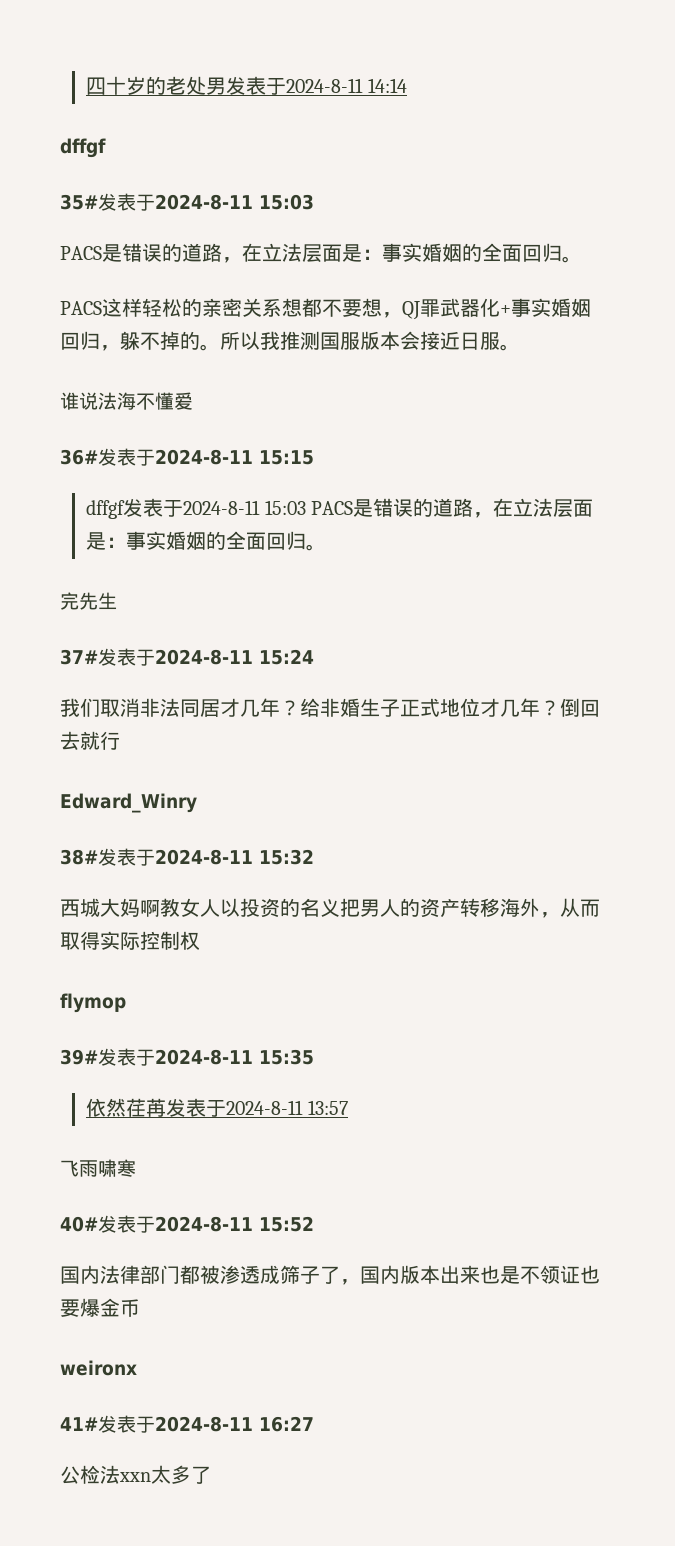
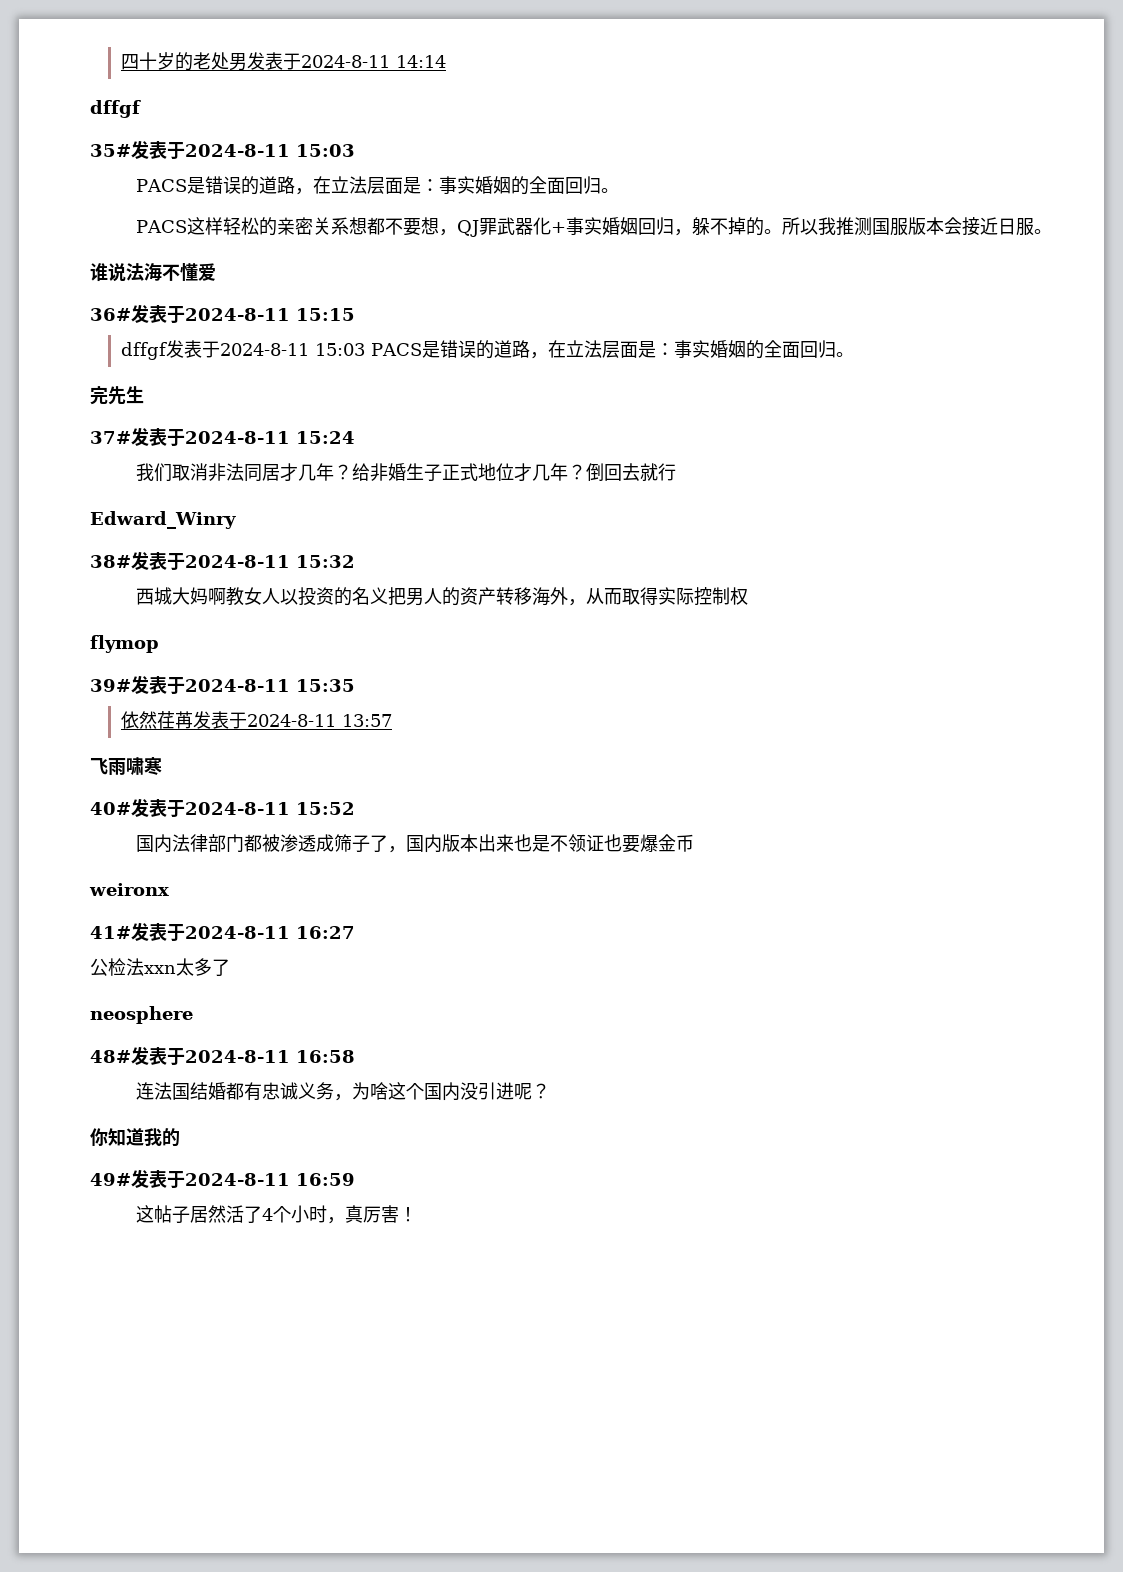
+ neosphere
+ 48#发表于2024-8-11 16:58
+ 连法国结婚都有忠诚义务，为啥这个国内没引进呢？
+ 你知道我的
+ 49#发表于2024-8-11 16:59
+ 这帖子居然活了4个小时，真厉害！

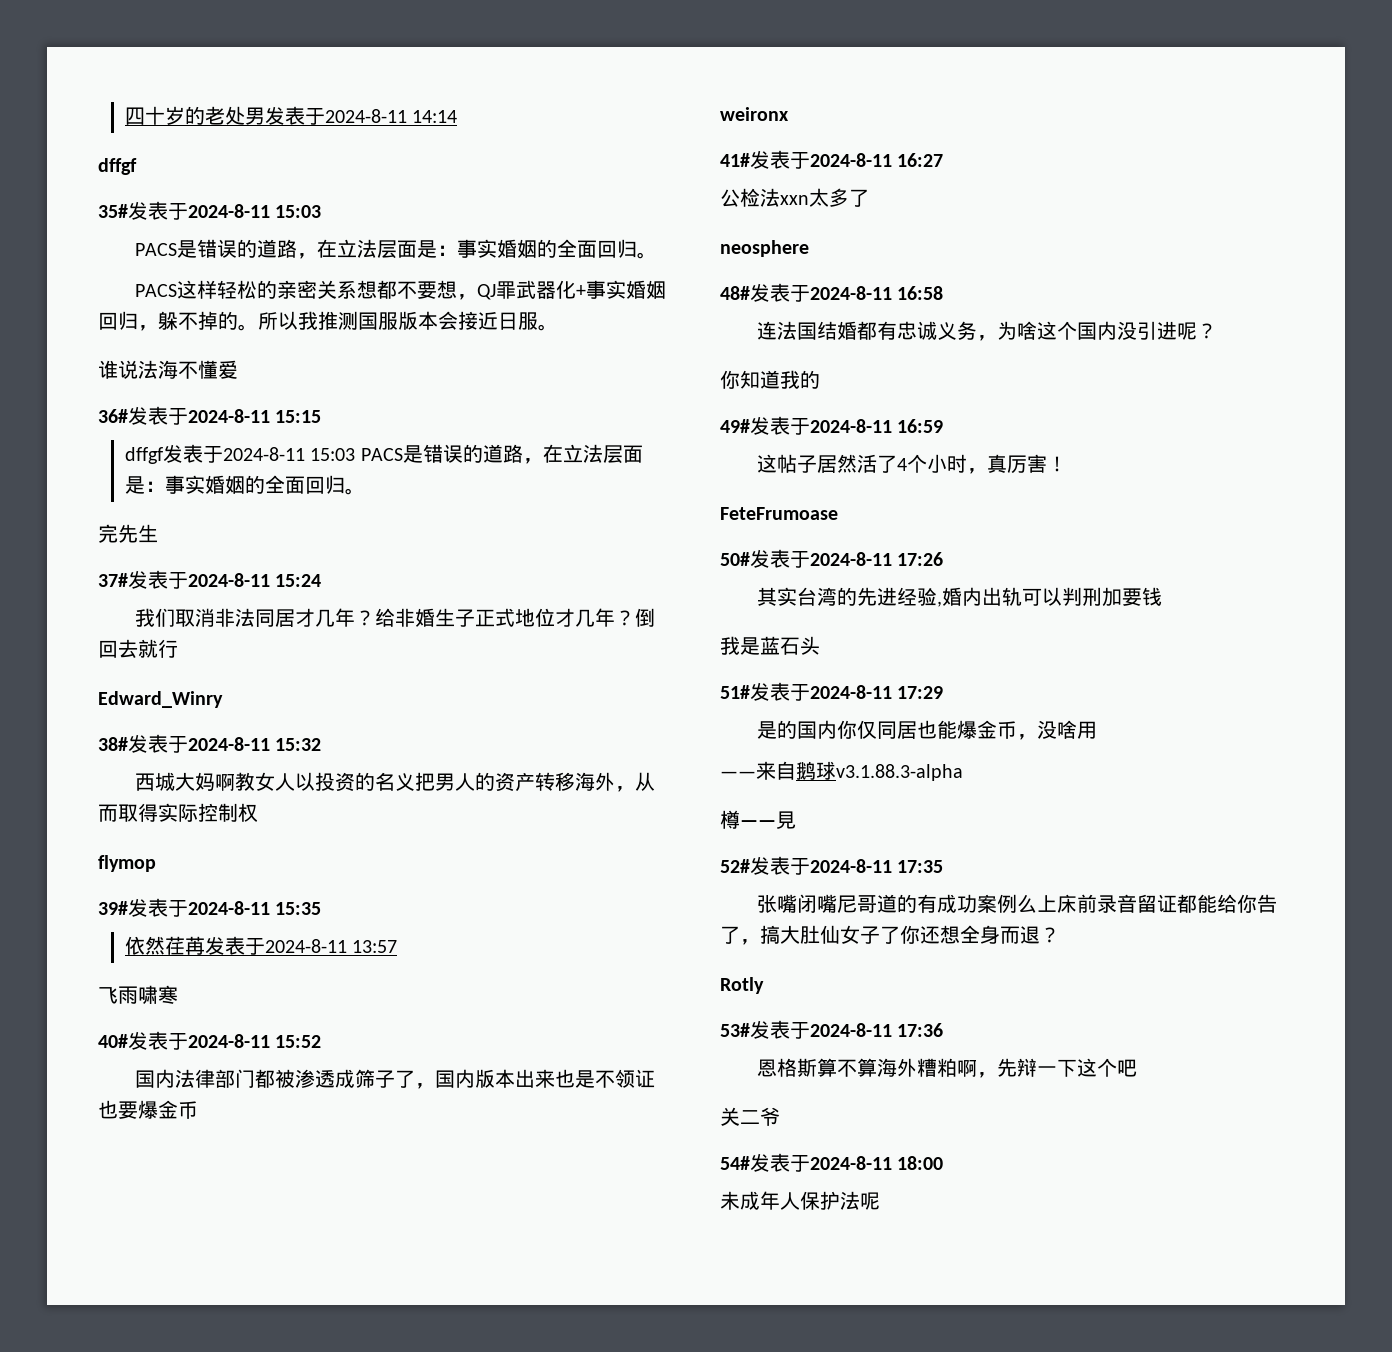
+ FeteFrumoase
+ 50#发表于2024-8-11 17:26
+ 其实台湾的先进经验,婚内出轨可以判刑加要钱
+ 我是蓝石头
+ 51#发表于2024-8-11 17:29
+ 是的国内你仅同居也能爆金币，没啥用
+ ——来自鹅球v3.1.88.3-alpha
+ 樽——見
+ 52#发表于2024-8-11 17:35
+ 张嘴闭嘴尼哥道的有成功案例么上床前录音留证都能给你告了，搞大肚仙女子了你还想全身而退？
+ Rotly
+ 53#发表于2024-8-11 17:36
+ 恩格斯算不算海外糟粕啊，先辩一下这个吧
+ 关二爷
+ 54#发表于2024-8-11 18:00
+ 未成年人保护法呢

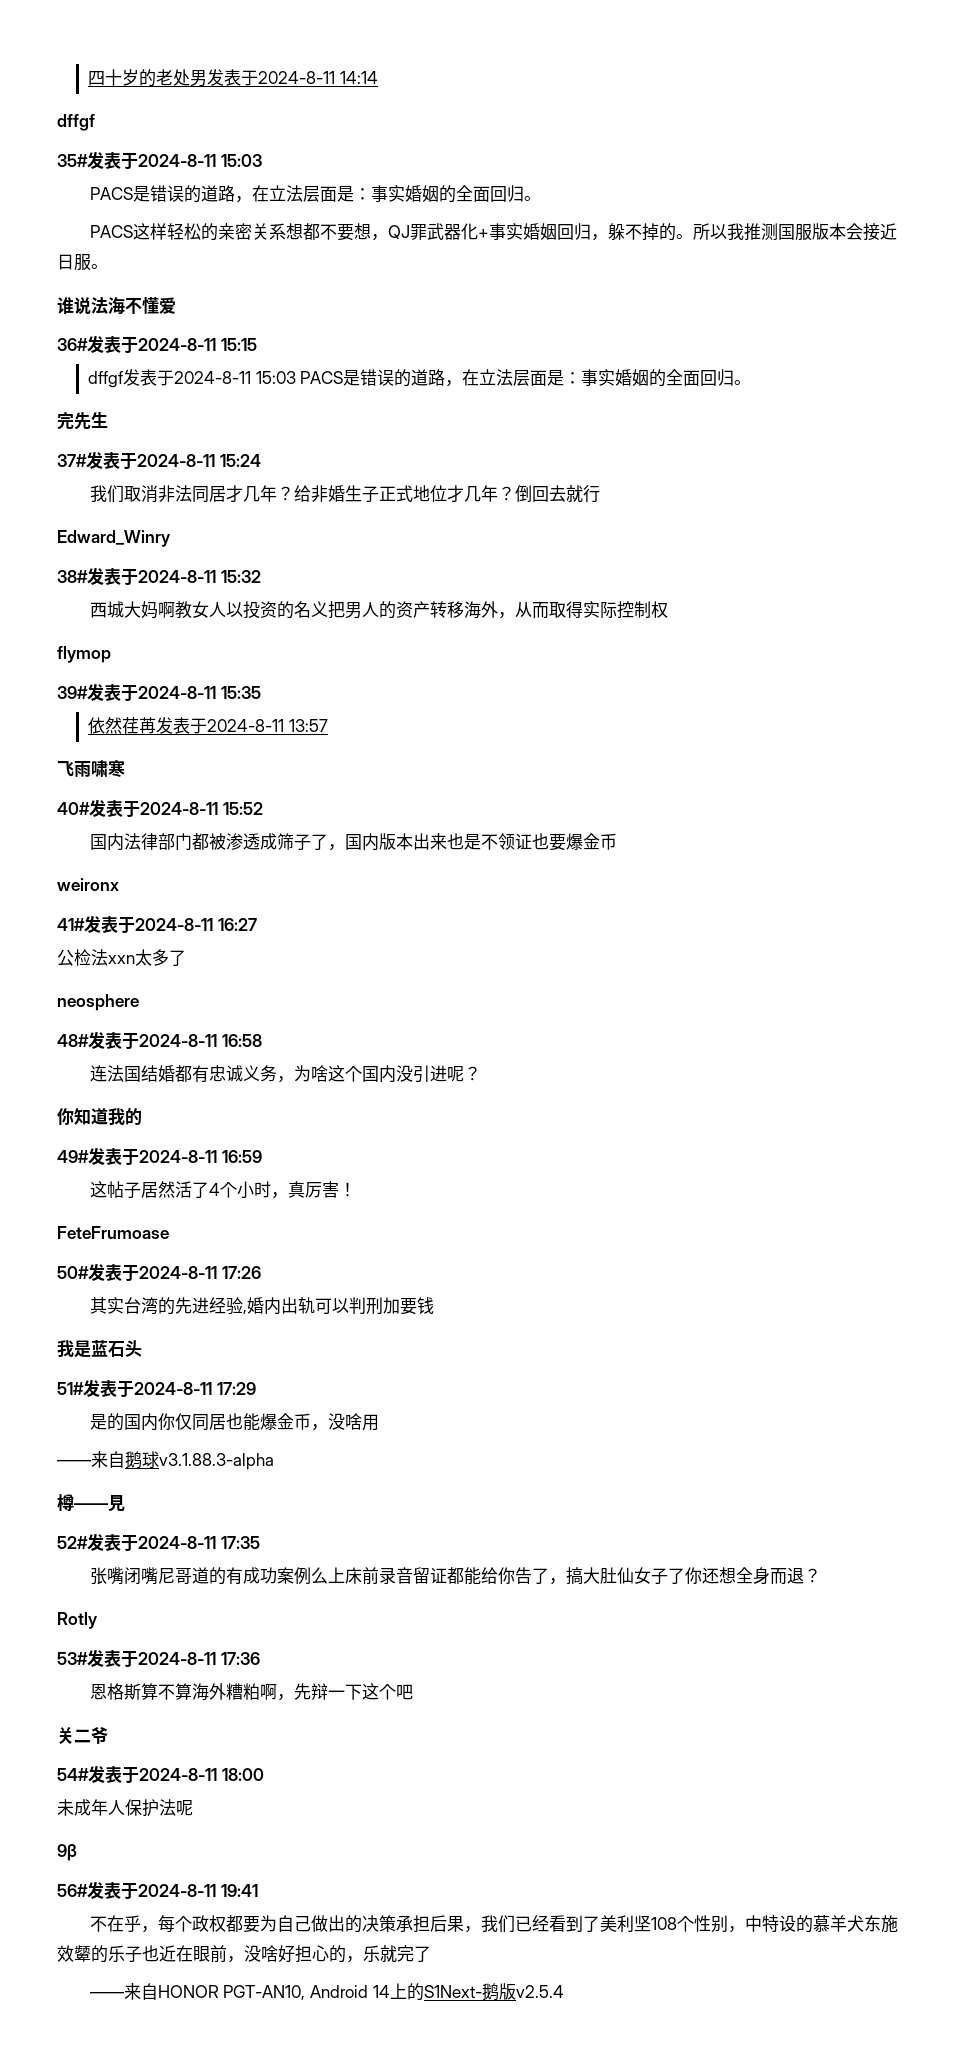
+ 9β
+ 56#发表于2024-8-11 19:41
+ 不在乎，每个政权都要为自己做出的决策承担后果，我们已经看到了美利坚108个性别，中特设的慕羊犬东施效颦的乐子也近在眼前，没啥好担心的，乐就完了
+ ——来自HONOR PGT-AN10, Android 14上的S1Next-鹅版v2.5.4

